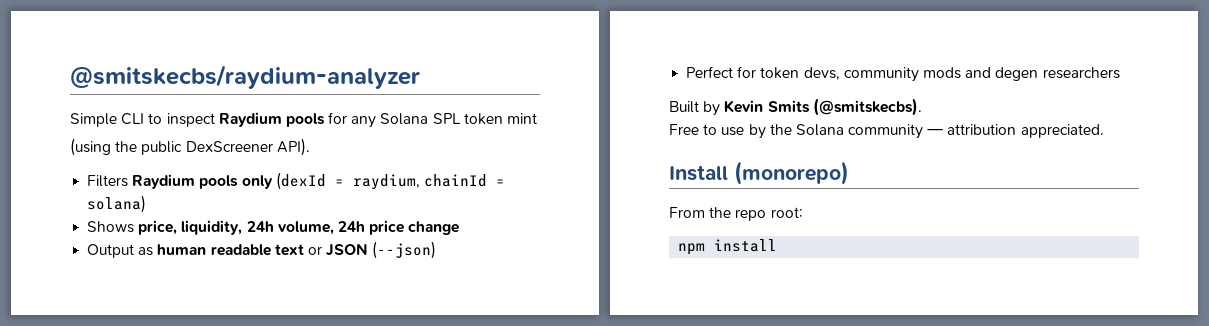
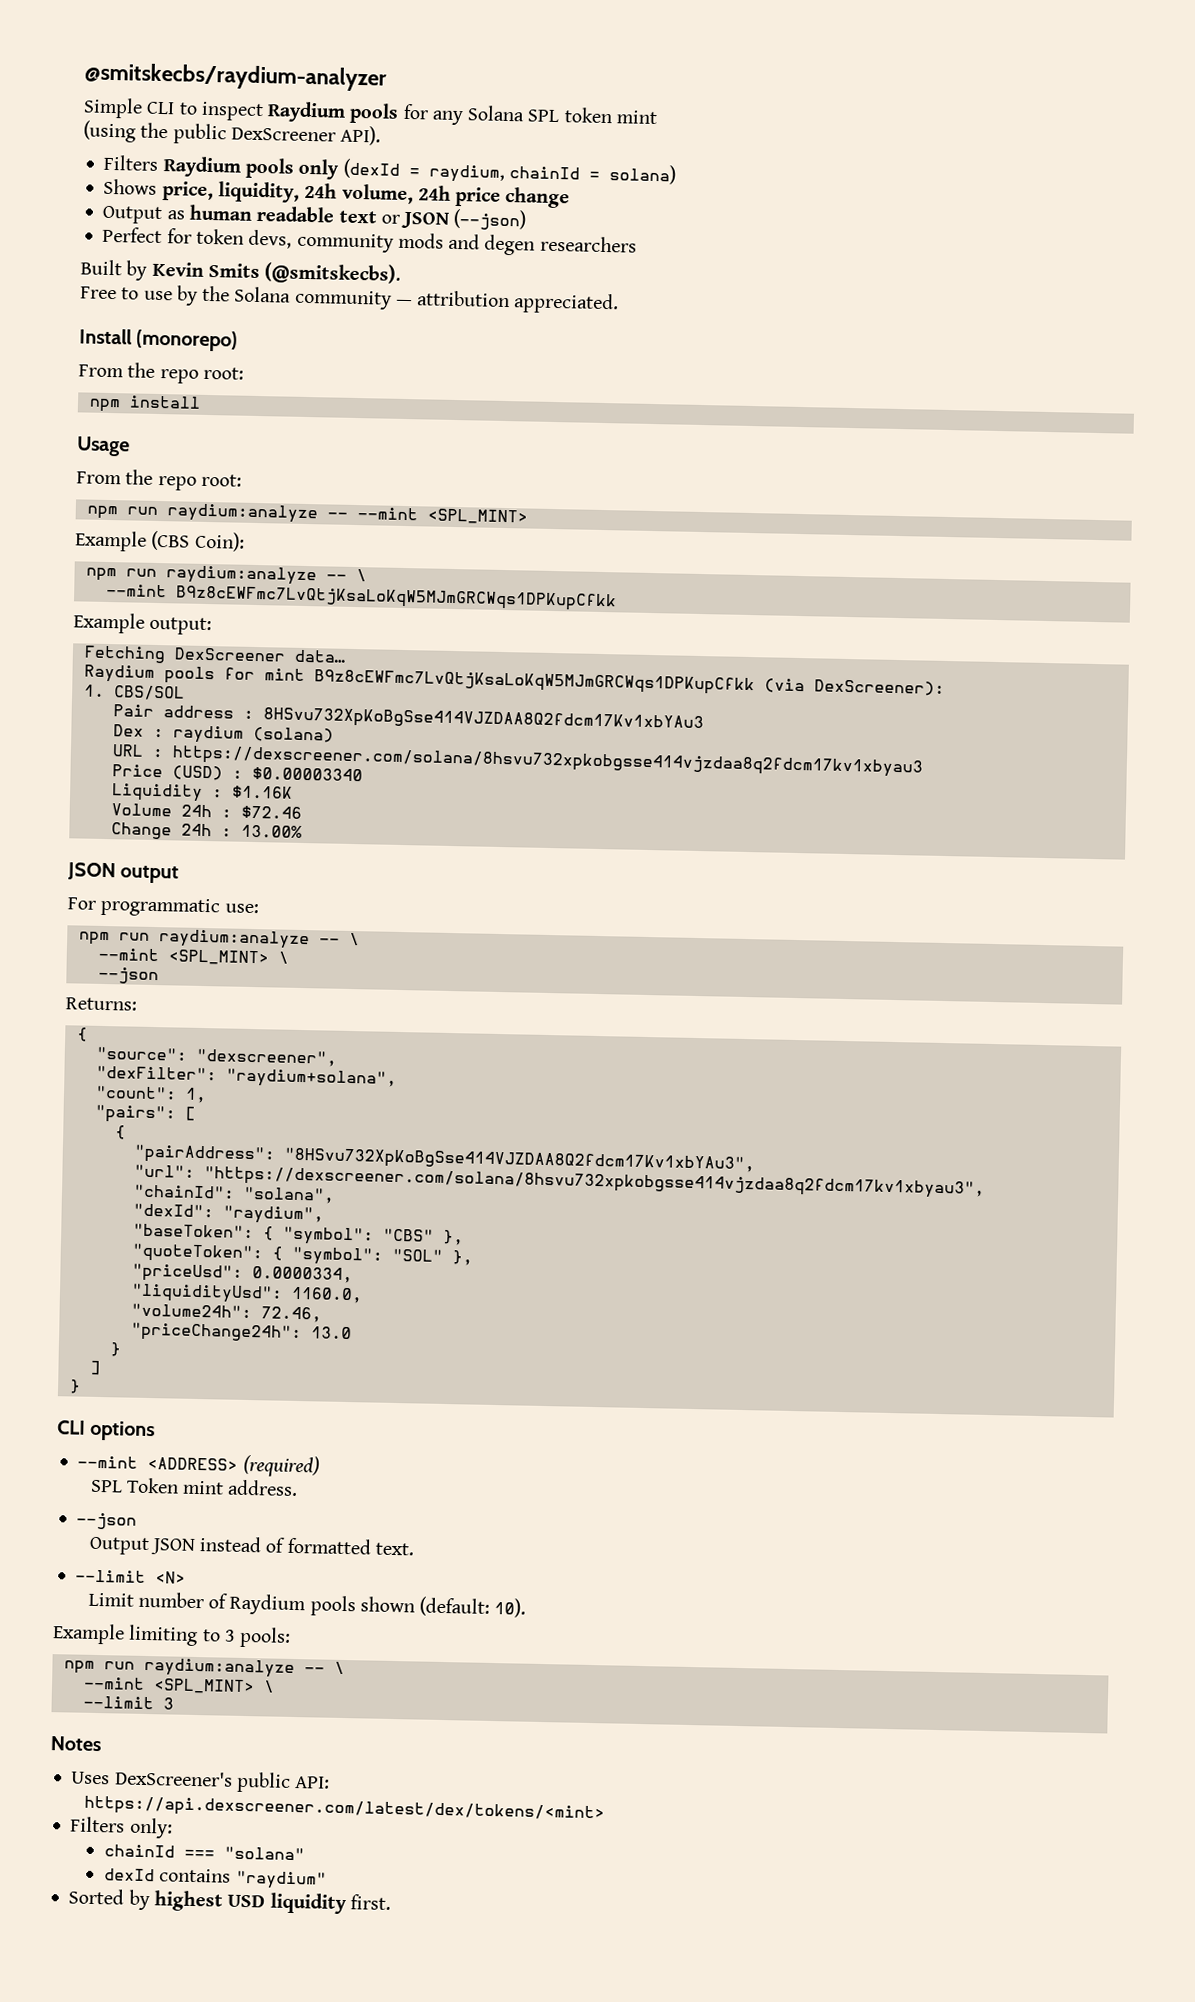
+ Usage
+ From the repo root:
+ npm run raydium:analyze -- --mint <SPL_MINT>
+ Example (CBS Coin):
+ npm run raydium:analyze -- \
+ --mint B9z8cEWFmc7LvQtjKsaLoKqW5MJmGRCWqs1DPKupCfkk
+ Example output:
+ Fetching DexScreener data…
+ Raydium pools for mint B9z8cEWFmc7LvQtjKsaLoKqW5MJmGRCWqs1DPKupCfkk (via DexScreener):
+ 1. CBS/SOL
+ Pair address : 8HSvu732XpKoBgSse414VJZDAA8Q2fdcm17Kv1xbYAu3
+ Dex : raydium (solana)
+ URL : https://dexscreener.com/solana/8hsvu732xpkobgsse414vjzdaa8q2fdcm17kv1xbyau3
+ Price (USD) : $0.00003340
+ Liquidity : $1.16K
+ Volume 24h : $72.46
+ Change 24h : 13.00%
+ JSON output
+ For programmatic use:
+ npm run raydium:analyze -- \
+ --mint <SPL_MINT> \
+ --json
+ Returns:
+ {
+ "source": "dexscreener",
+ "dexFilter": "raydium+solana",
+ "count": 1,
+ "pairs": [
+ {
+ "pairAddress": "8HSvu732XpKoBgSse414VJZDAA8Q2fdcm17Kv1xbYAu3",
+ "url": "https://dexscreener.com/solana/8hsvu732xpkobgsse414vjzdaa8q2fdcm17kv1xbyau3",
+ "chainId": "solana",
+ "dexId": "raydium",
+ "baseToken": { "symbol": "CBS" },
+ "quoteToken": { "symbol": "SOL" },
+ "priceUsd": 0.0000334,
+ "liquidityUsd": 1160.0,
+ "volume24h": 72.46,
+ "priceChange24h": 13.0
+ }
+ ]
+ }
+ CLI options
+ --mint <ADDRESS> (required)
+ SPL Token mint address.
+ --json
+ Output JSON instead of formatted text.
+ --limit <N>
+ Limit number of Raydium pools shown (default: 10).
+ Example limiting to 3 pools:
+ npm run raydium:analyze -- \
+ --mint <SPL_MINT> \
+ --limit 3
+ Notes
+ Uses DexScreener's public API:
+ https://api.dexscreener.com/latest/dex/tokens/<mint>
+ Filters only:
+ chainId === "solana"
+ dexId contains "raydium"
+ Sorted by highest USD liquidity first.

